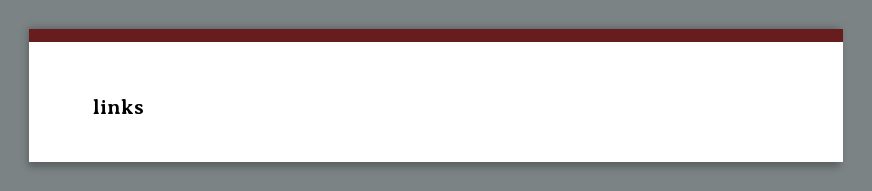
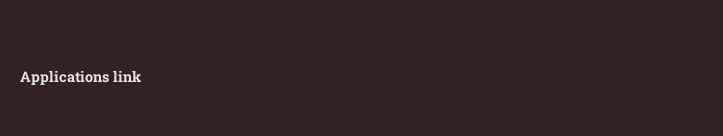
- links
+ Applications link

